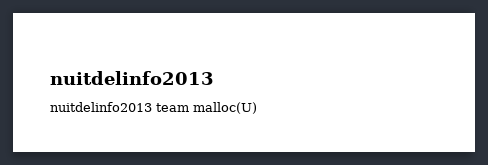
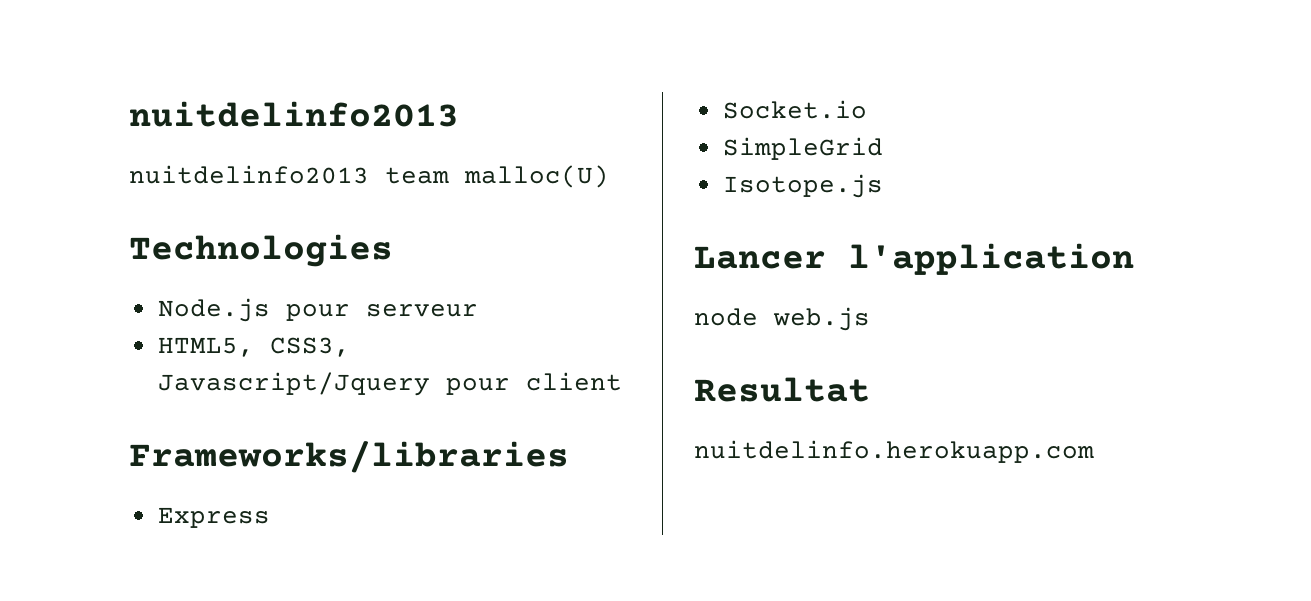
+ Technologies
+ Node.js pour serveur
+ HTML5, CSS3, Javascript/Jquery pour client
+ Frameworks/libraries
+ Express
+ Socket.io
+ SimpleGrid
+ Isotope.js
+ Lancer l'application
+ node web.js
+ Resultat
+ nuitdelinfo.herokuapp.com

